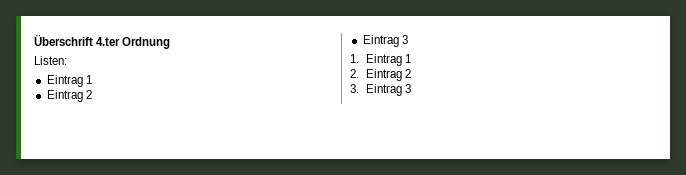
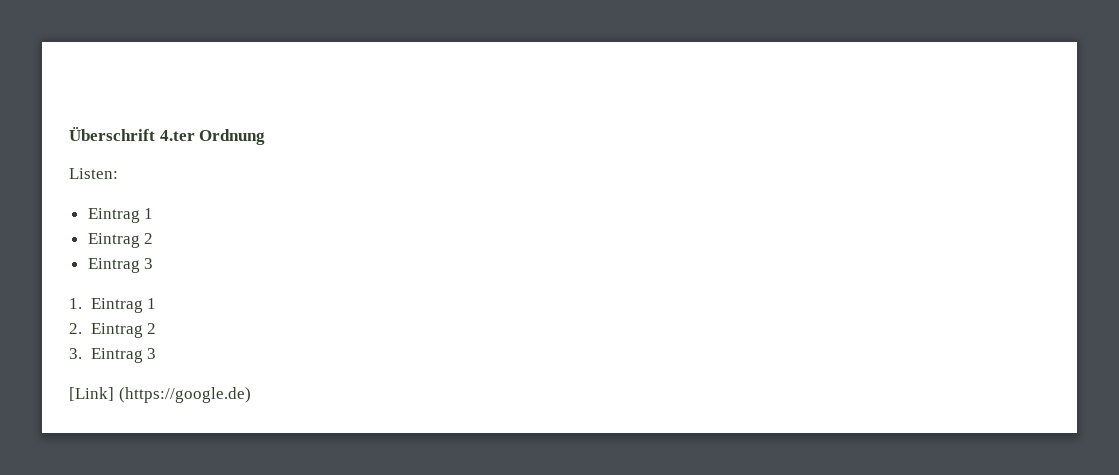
+ [Link] (https://google.de)

